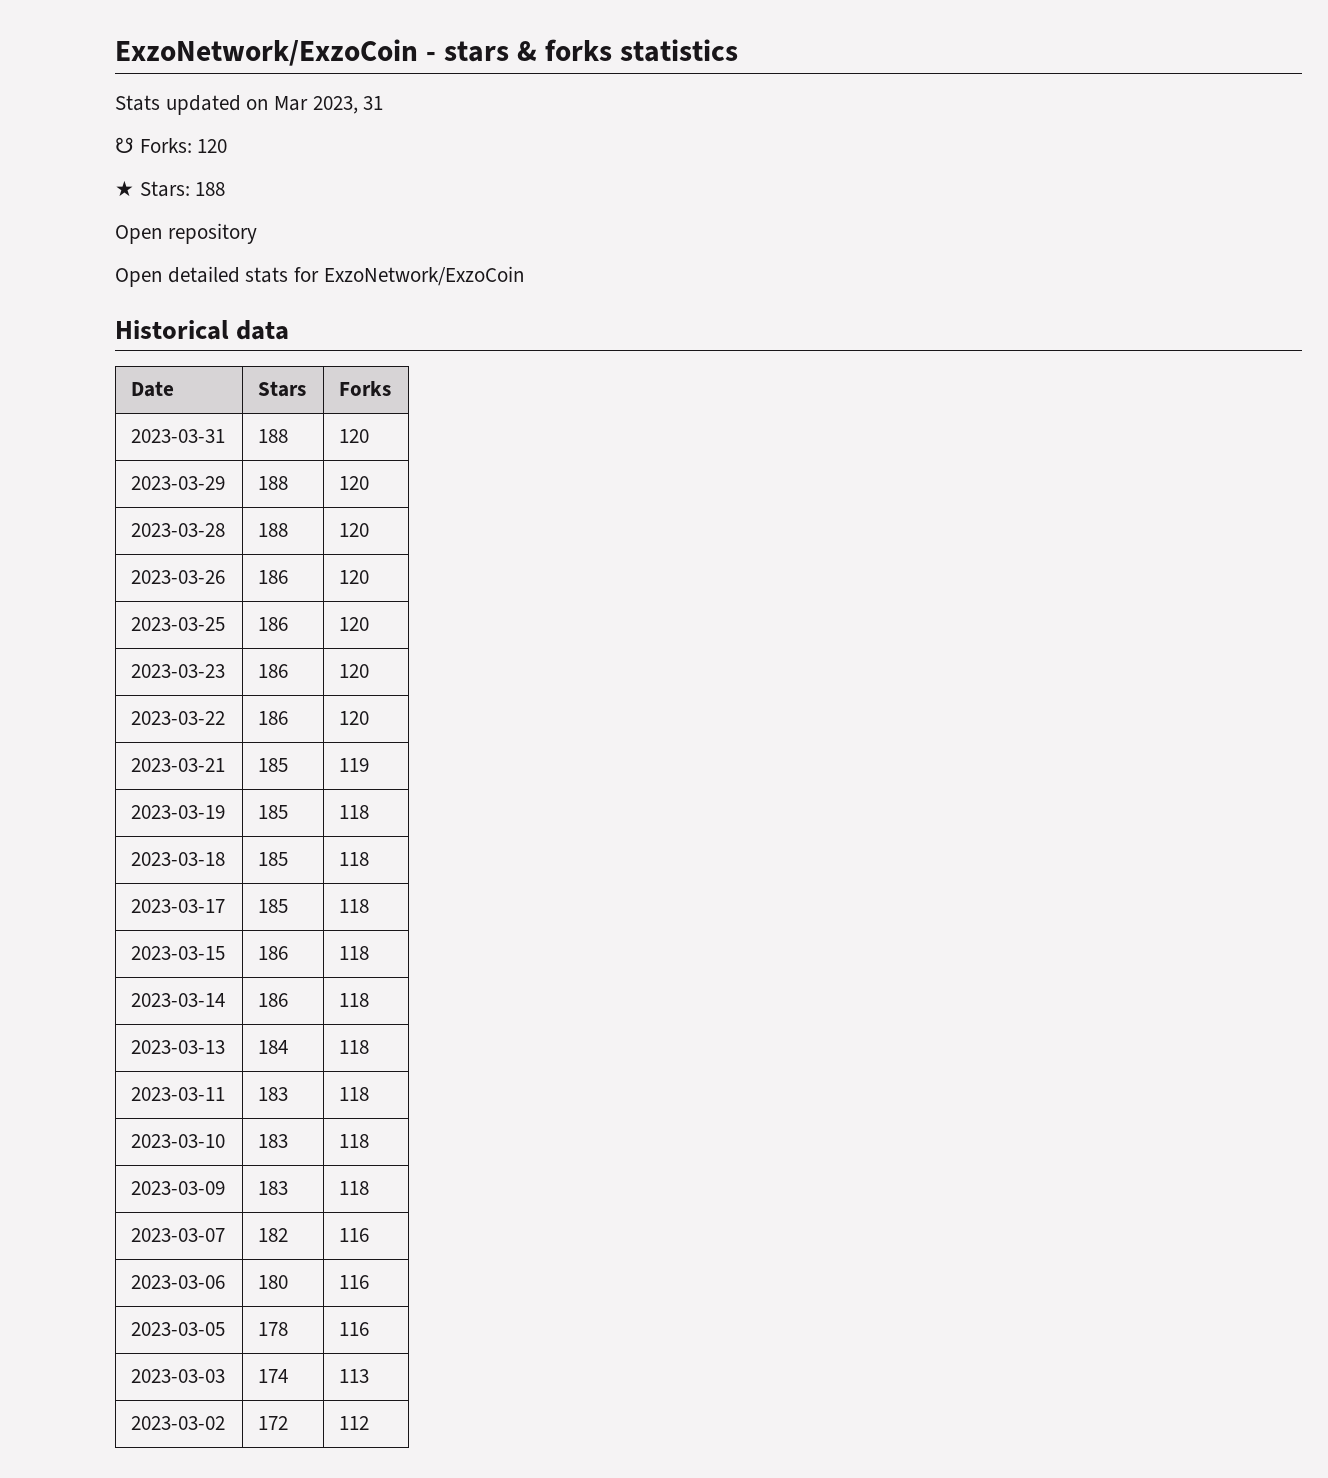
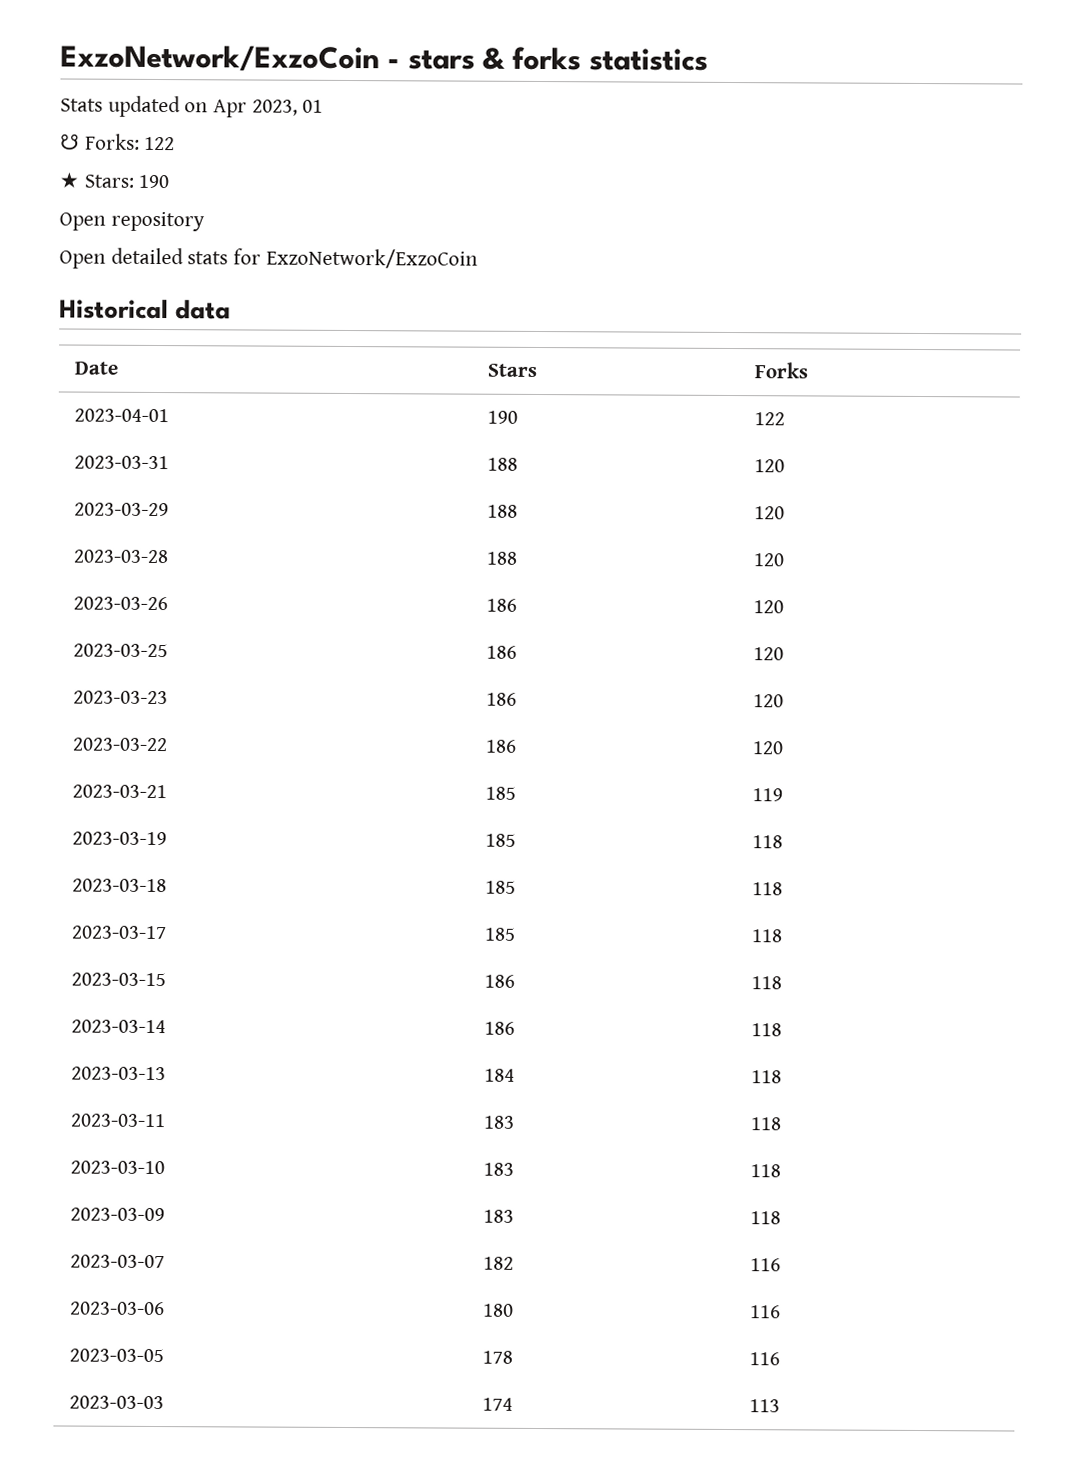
- Stats updated on Mar 2023, 31
+ Stats updated on Apr 2023, 01
- ☋ Forks: 120
+ ☋ Forks: 122
- ★ Stars: 188
+ ★ Stars: 190
+ 2023-04-01 | 190 | 122
- 2023-03-02 | 172 | 112

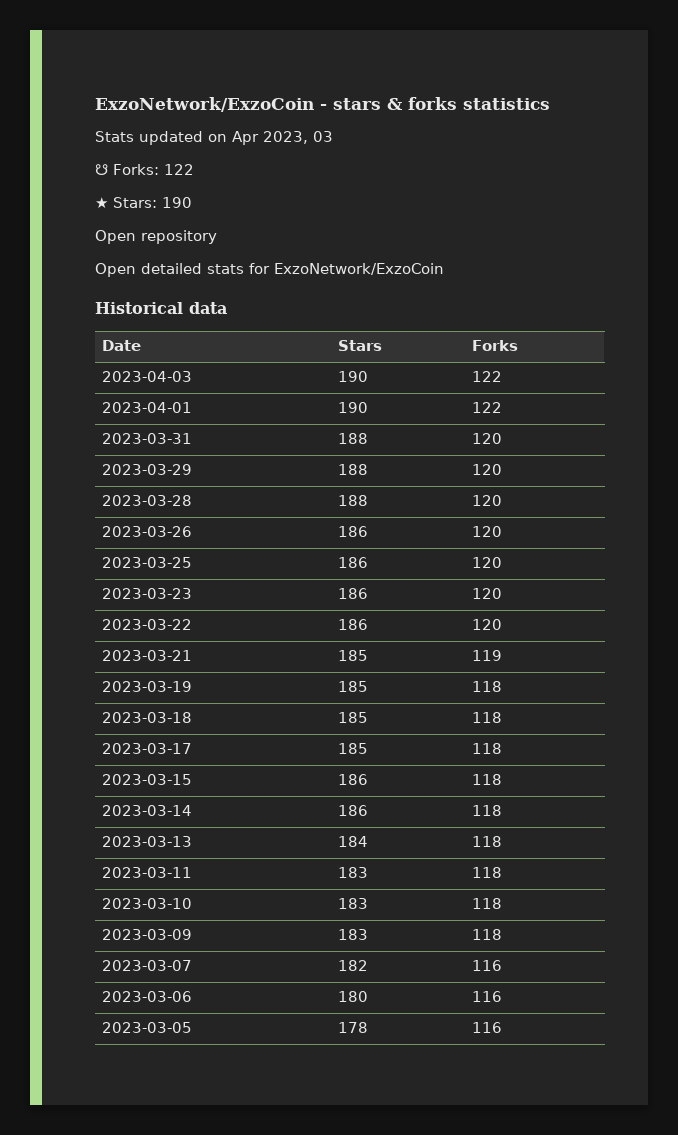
- Stats updated on Apr 2023, 01
+ Stats updated on Apr 2023, 03
+ 2023-04-03 | 190 | 122
- 2023-03-03 | 174 | 113

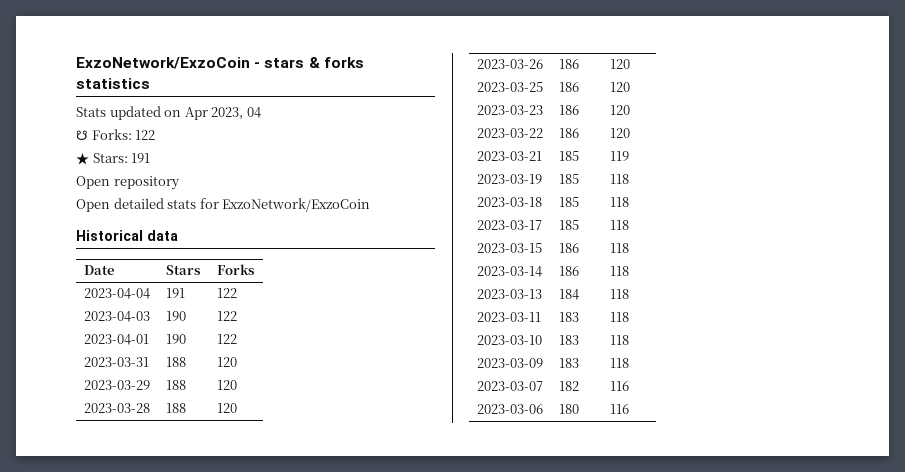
- Stats updated on Apr 2023, 03
+ Stats updated on Apr 2023, 04
- ★ Stars: 190
+ ★ Stars: 191
+ 2023-04-04 | 191 | 122
- 2023-03-05 | 178 | 116

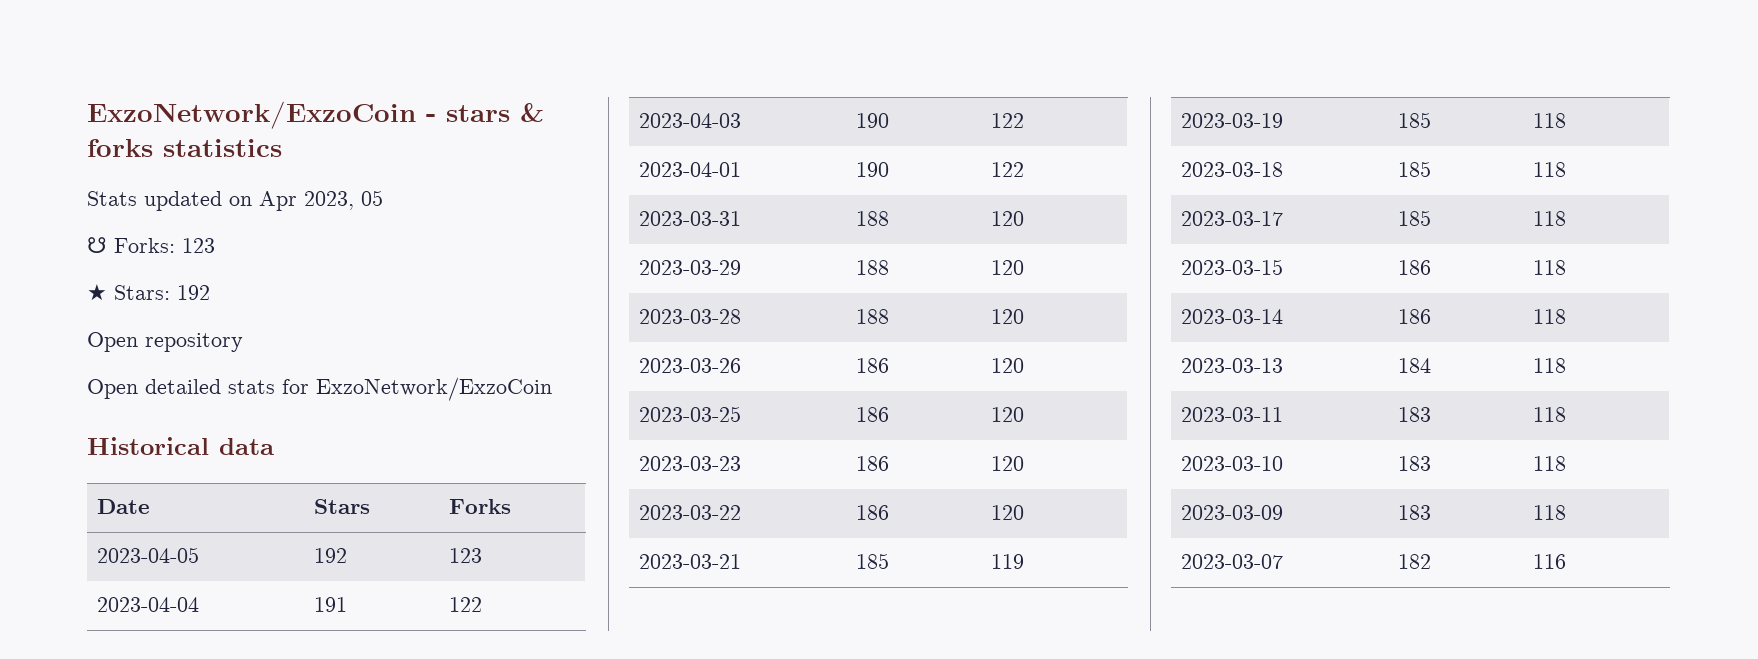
- Stats updated on Apr 2023, 04
+ Stats updated on Apr 2023, 05
- ☋ Forks: 122
+ ☋ Forks: 123
- ★ Stars: 191
+ ★ Stars: 192
+ 2023-04-05 | 192 | 123
- 2023-03-06 | 180 | 116

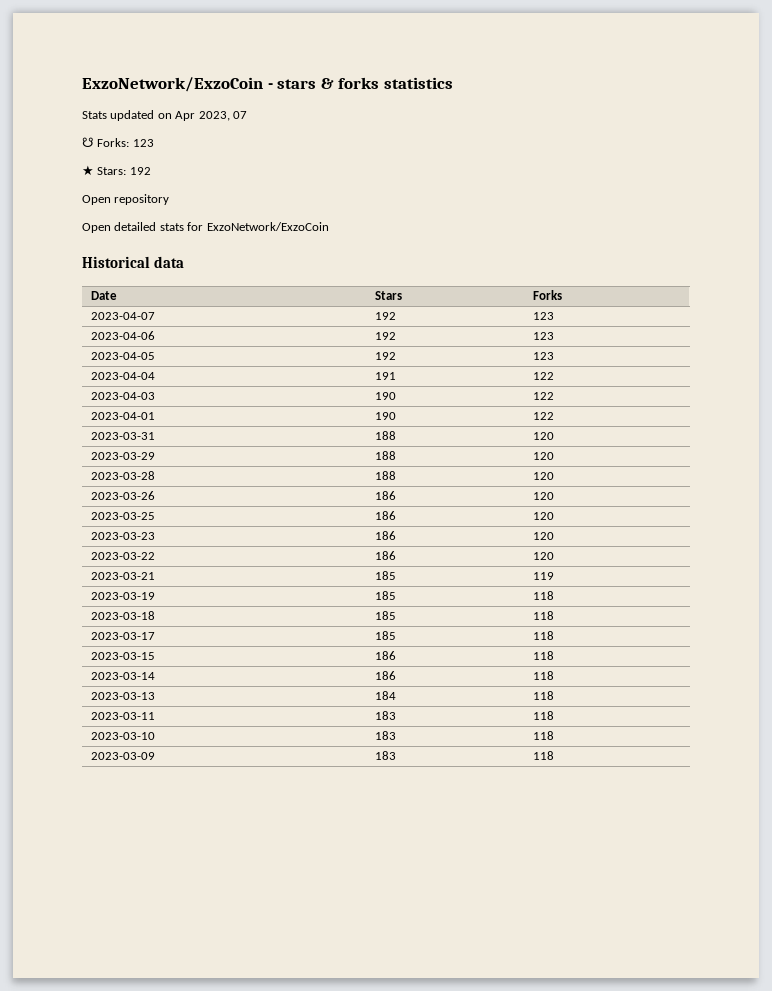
- Stats updated on Apr 2023, 05
+ Stats updated on Apr 2023, 07
+ 2023-04-07 | 192 | 123
+ 2023-04-06 | 192 | 123
- 2023-03-07 | 182 | 116

